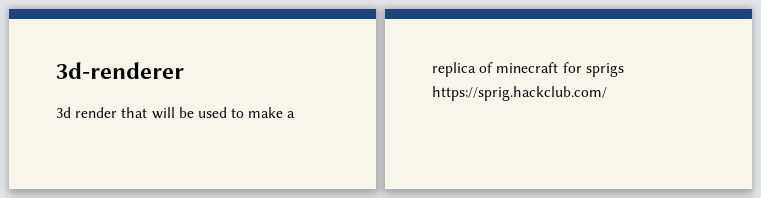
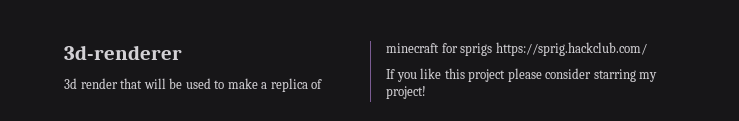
+ If you like this project please consider starring my project!

